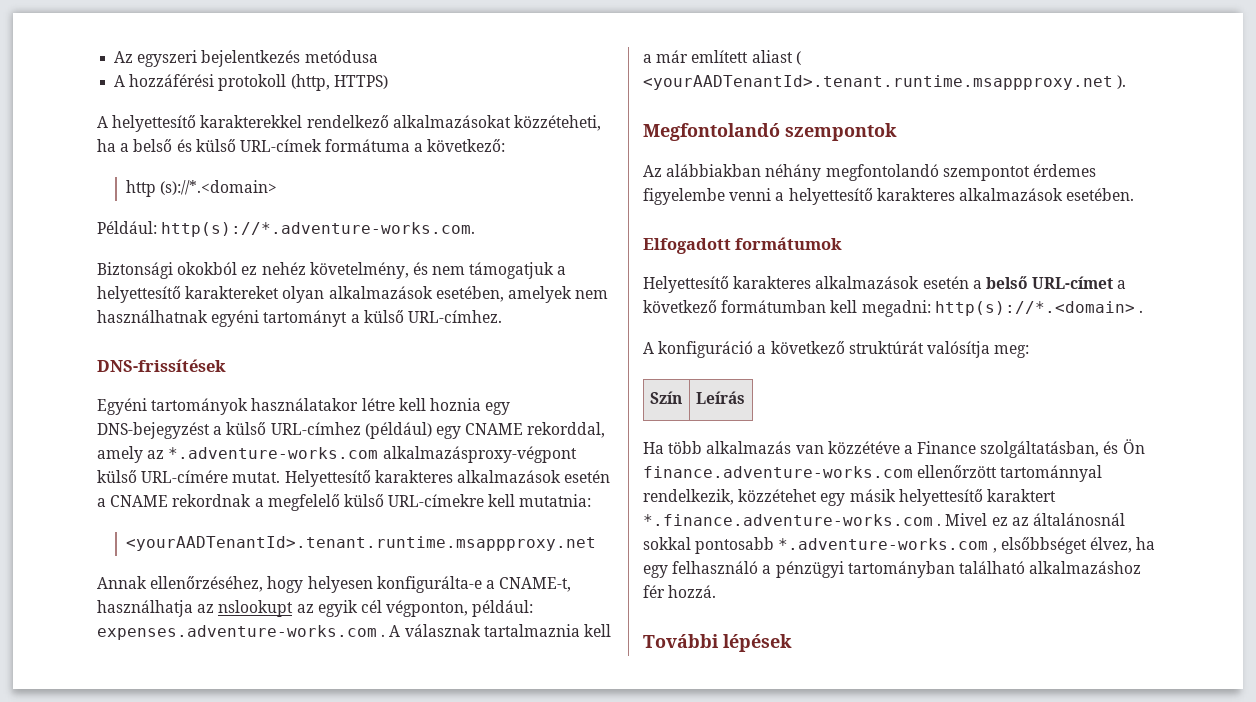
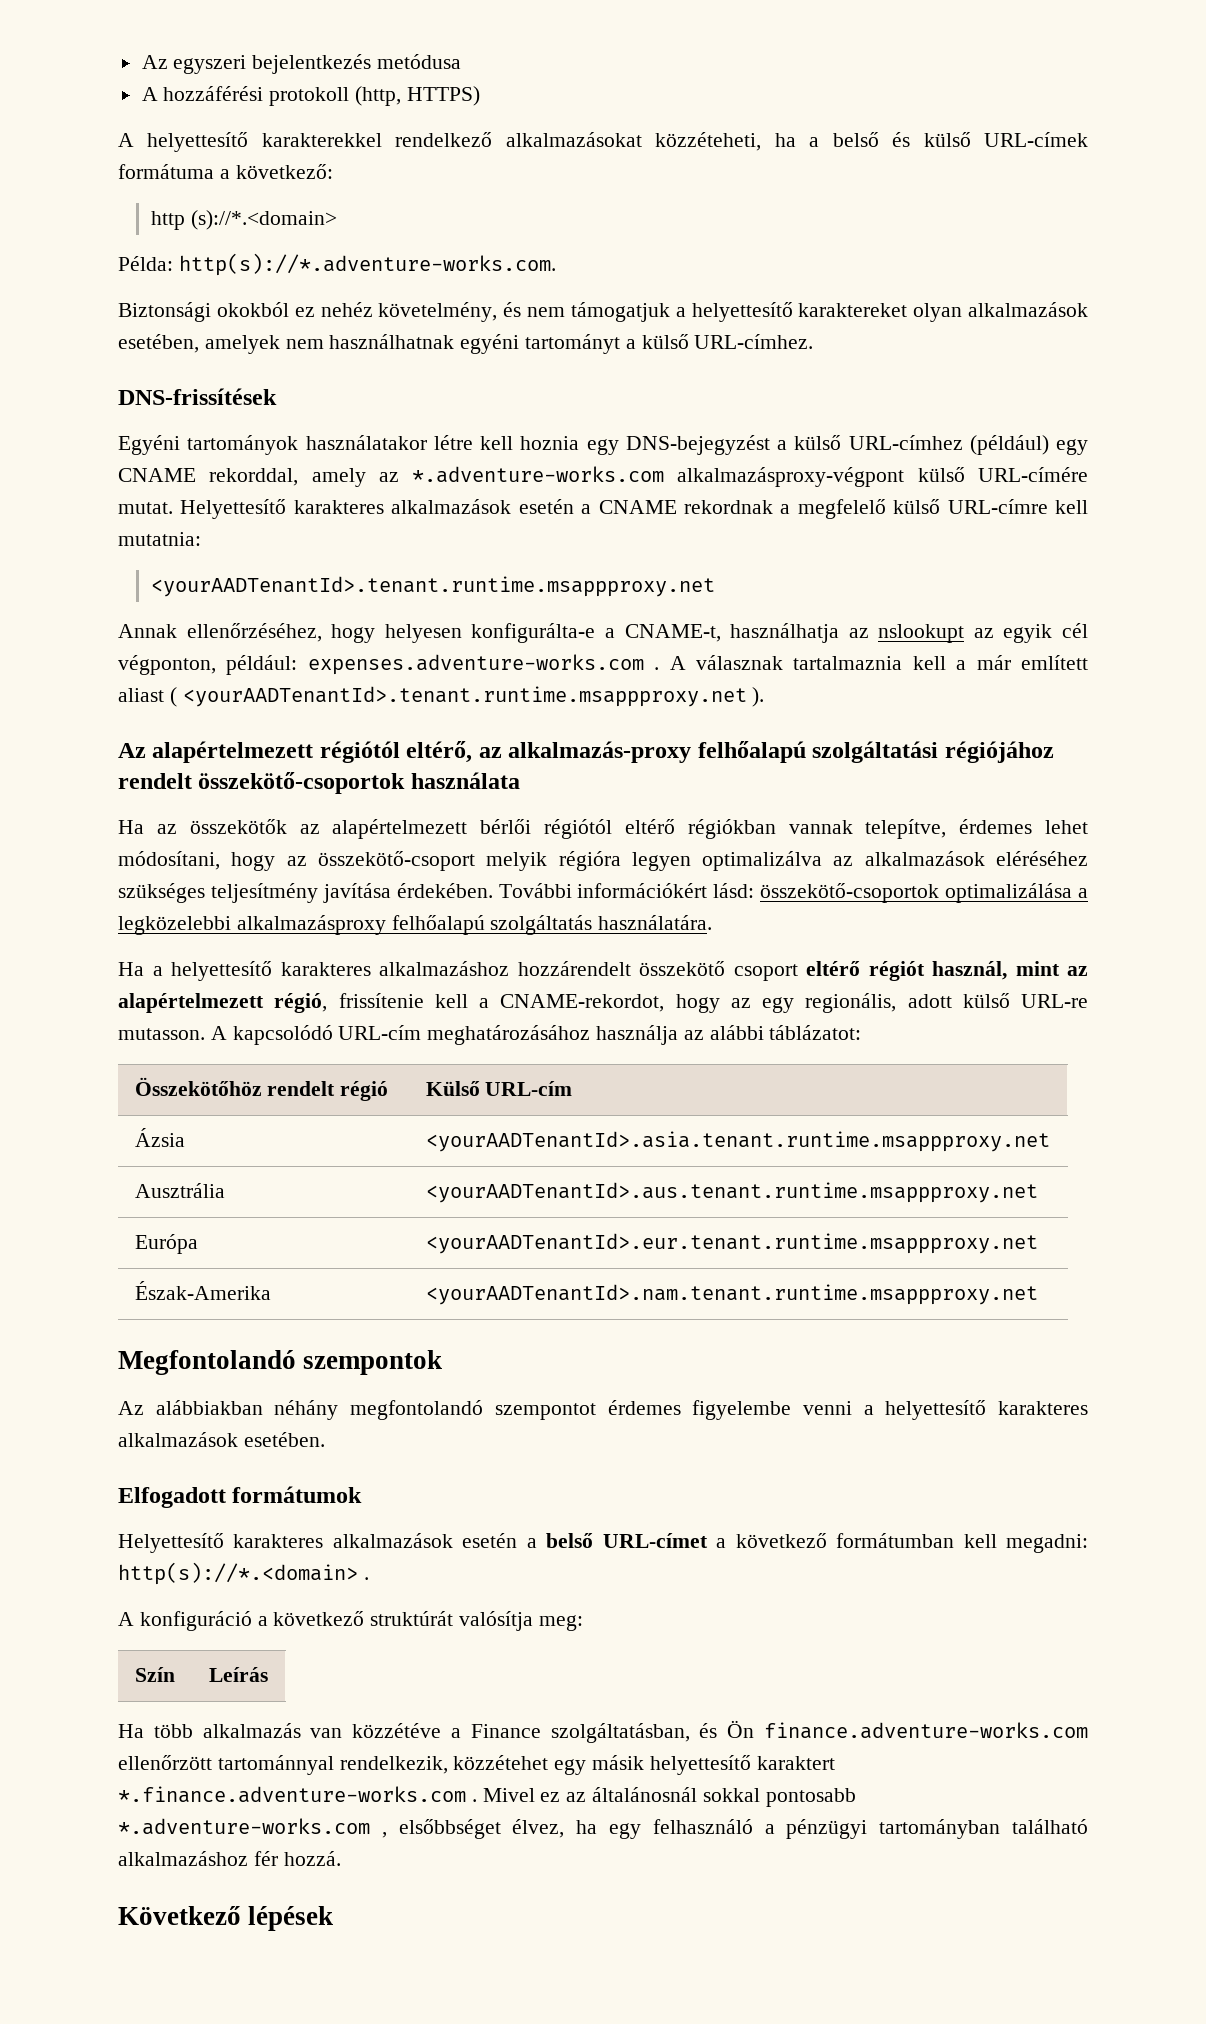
- Például: http(s)://*.adventure-works.com.
+ Példa: http(s)://*.adventure-works.com.
- Helyettesítő karakteres alkalmazások esetén a CNAME rekordnak a megfelelő külső URL-címekre kell mutatnia:
+ Helyettesítő karakteres alkalmazások esetén a CNAME rekordnak a megfelelő külső URL-címre kell mutatnia:
+ Az alapértelmezett régiótól eltérő, az alkalmazás-proxy felhőalapú szolgáltatási régiójához rendelt összekötő-csoportok használata
+ Ha az összekötők az alapértelmezett bérlői régiótól eltérő régiókban vannak telepítve, érdemes lehet módosítani, hogy az összekötő-csoport melyik régióra legyen optimalizálva az alkalmazások eléréséhez szükséges teljesítmény javítása érdekében. További információkért lásd: összekötő-csoportok optimalizálása a legközelebbi alkalmazásproxy felhőalapú szolgáltatás használatára.
+ Ha a helyettesítő karakteres alkalmazáshoz hozzárendelt összekötő csoport eltérő régiót használ, mint az alapértelmezett régió, frissítenie kell a CNAME-rekordot, hogy az egy regionális, adott külső URL-re mutasson. A kapcsolódó URL-cím meghatározásához használja az alábbi táblázatot:
+ Összekötőhöz rendelt régió | Külső URL-cím
+ Ázsia | <yourAADTenantId>.asia.tenant.runtime.msappproxy.net
+ Ausztrália | <yourAADTenantId>.aus.tenant.runtime.msappproxy.net
+ Európa | <yourAADTenantId>.eur.tenant.runtime.msappproxy.net
+ Észak-Amerika | <yourAADTenantId>.nam.tenant.runtime.msappproxy.net
- További lépések
+ Következő lépések

